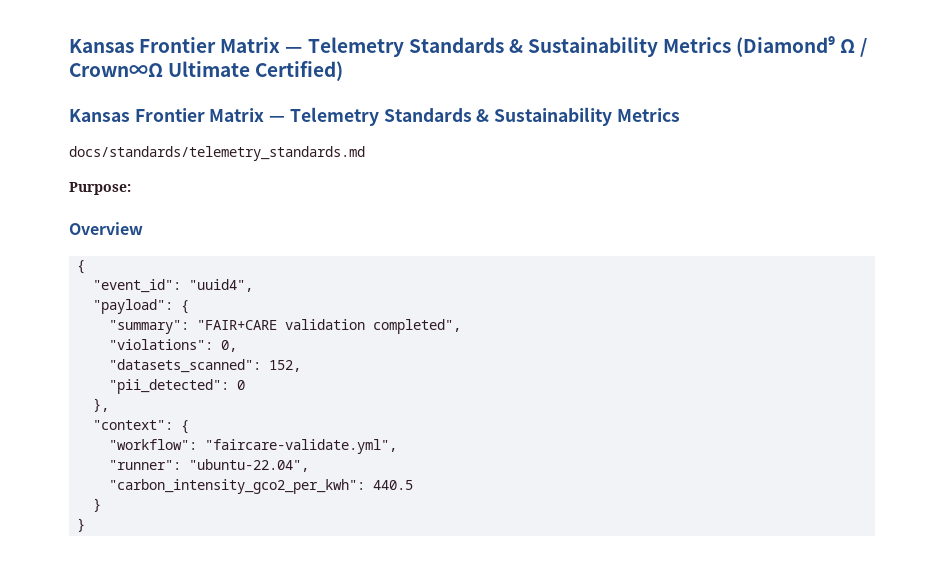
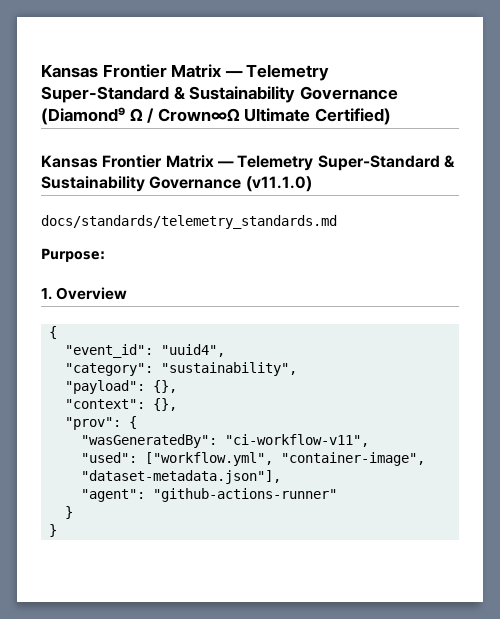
- Kansas Frontier Matrix — Telemetry Standards & Sustainability Metrics (Diamond⁹ Ω / Crown∞Ω Ultimate Certified)
- Kansas Frontier Matrix — Telemetry Standards & Sustainability Metrics
+ Kansas Frontier Matrix — Telemetry Super-Standard & Sustainability Governance (Diamond⁹ Ω / Crown∞Ω Ultimate Certified)
+ Kansas Frontier Matrix — Telemetry Super-Standard & Sustainability Governance (v11.1.0)
- Overview
+ 1. Overview
+ "category": "sustainability",
- "payload": {
- "summary": "FAIR+CARE validation completed",
- "violations": 0,
- "datasets_scanned": 152,
- "pii_detected": 0
- },
- "context": {
- "workflow": "faircare-validate.yml",
- "runner": "ubuntu-22.04",
- "carbon_intensity_gco2_per_kwh": 440.5
+ "payload": {},
+ "context": {},
+ "prov": {
+ "wasGeneratedBy": "ci-workflow-v11",
+ "used": ["workflow.yml", "container-image", "dataset-metadata.json"],
+ "agent": "github-actions-runner"

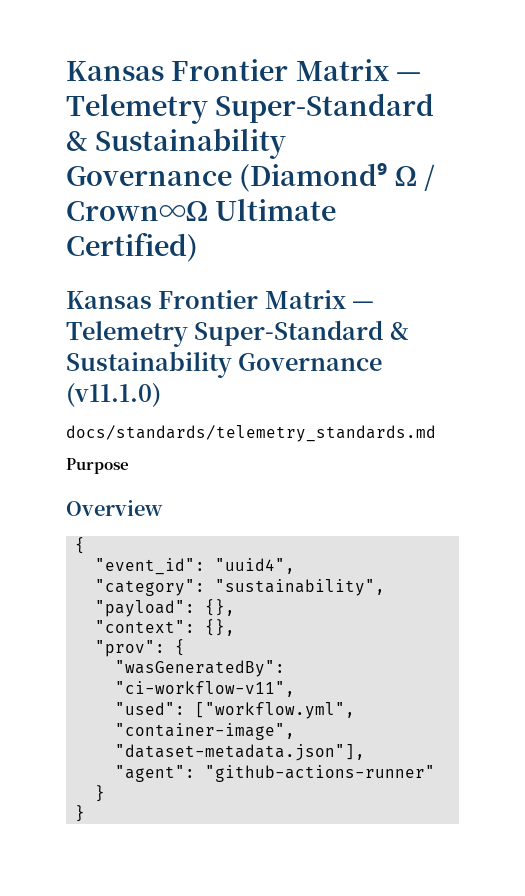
- Purpose:
- 1. Overview
+ Purpose
+ Overview

